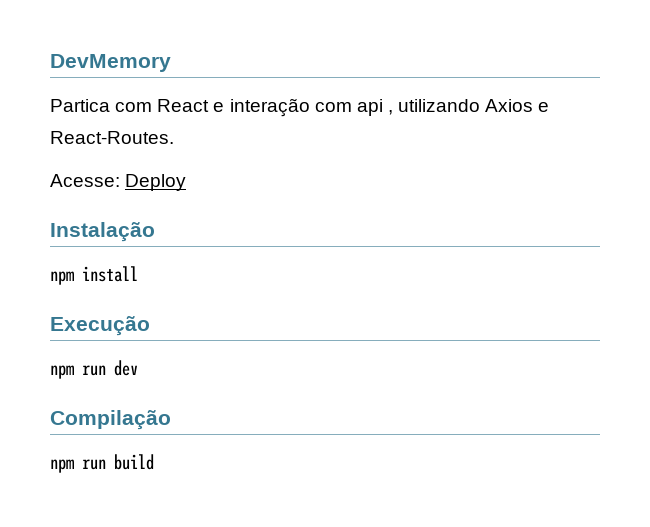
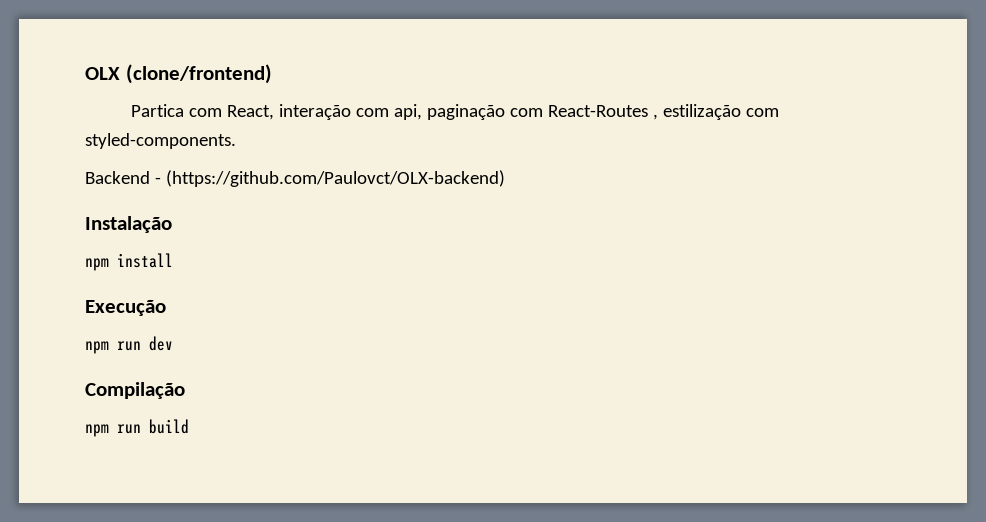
- DevMemory
+ OLX (clone/frontend)
- Partica com React e interação com api , utilizando Axios e React-Routes.
- Acesse: Deploy
+ Partica com React, interação com api, paginação com React-Routes , estilização com styled-components.
+ Backend - (https://github.com/Paulovct/OLX-backend)

